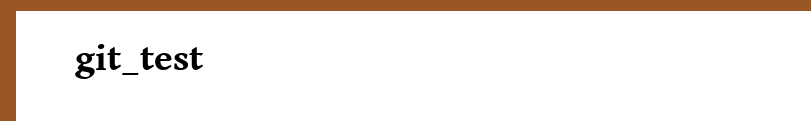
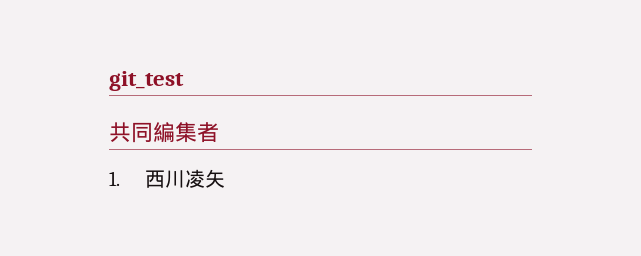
+ 共同編集者
+ 1.西川凌矢

